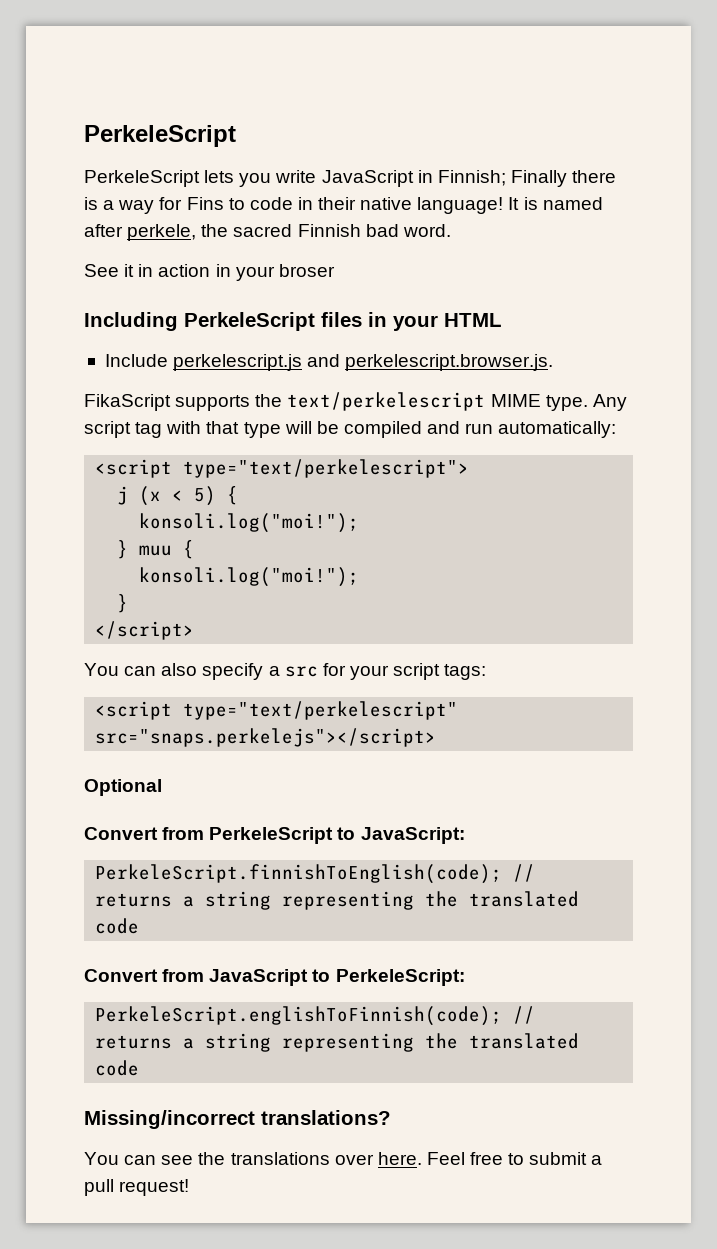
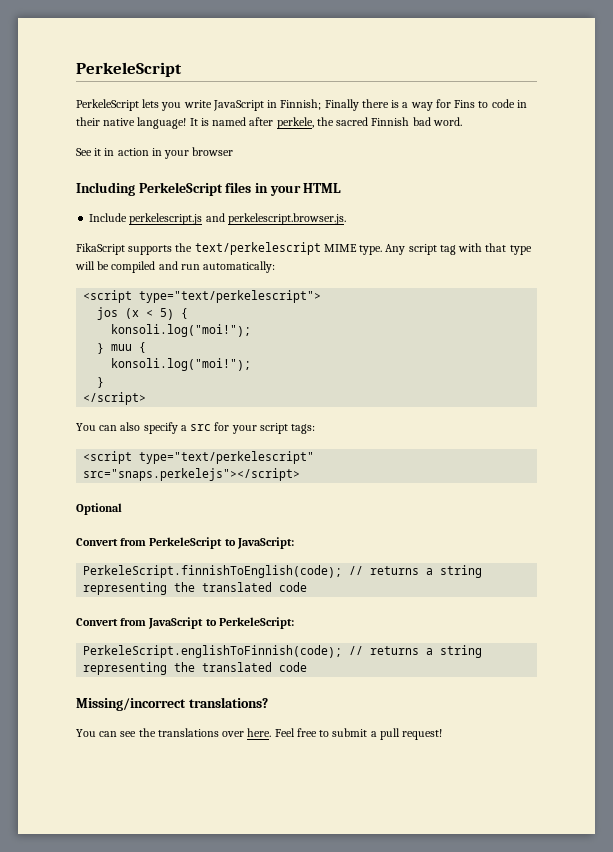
- See it in action in your broser
+ See it in action in your browser
- j (x < 5) {
+ jos (x < 5) {

